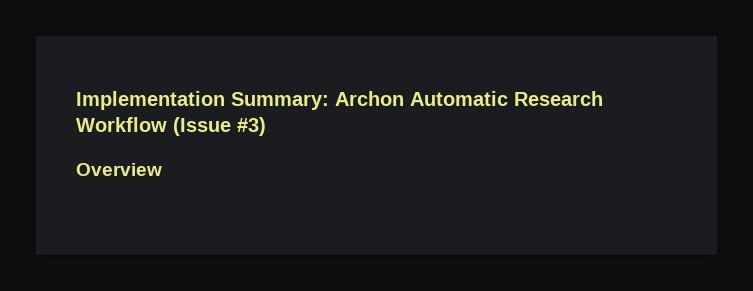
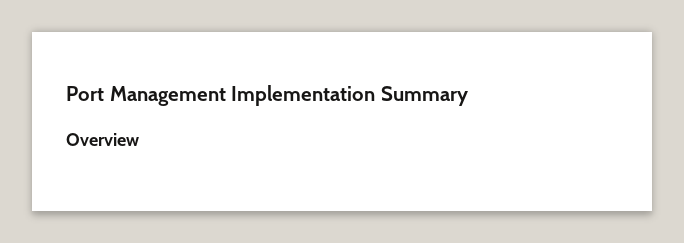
- Implementation Summary: Archon Automatic Research Workflow (Issue #3)
+ Port Management Implementation Summary

